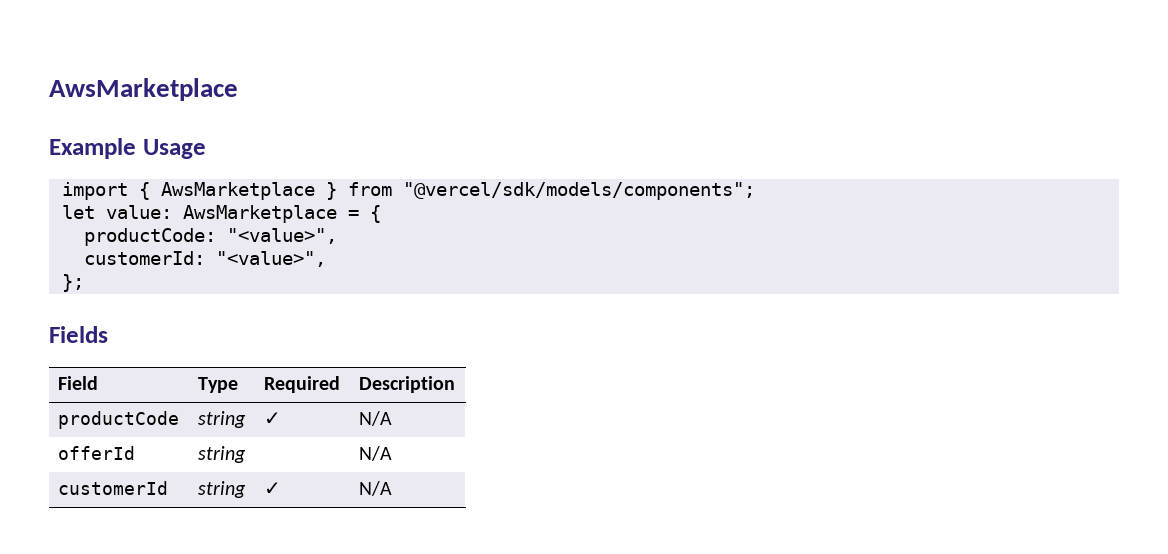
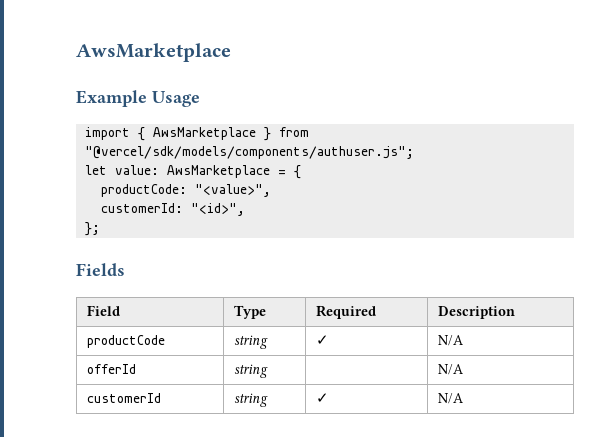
- import { AwsMarketplace } from "@vercel/sdk/models/components";
+ import { AwsMarketplace } from "@vercel/sdk/models/components/authuser.js";
- customerId: "<value>",
+ customerId: "<id>",

